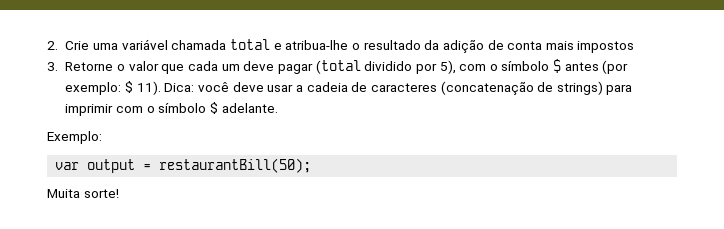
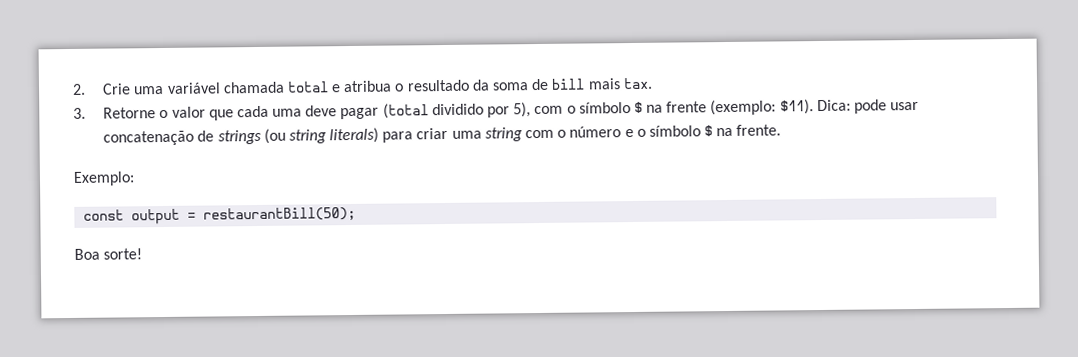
- 2. Crie uma variável chamada total e atribua-lhe o resultado da adição de conta mais impostos
+ 2. Crie uma variável chamada total e atribua o resultado da soma de bill mais tax.
- 3. Retorne o valor que cada um deve pagar (total dividido por 5), com o símbolo $ antes (por exemplo: $ 11). Dica: você deve usar a cadeia de caracteres (concatenação de strings) para imprimir com o símbolo $ adelante.
+ 3. Retorne o valor que cada uma deve pagar (total dividido por 5), com o símbolo $ na frente (exemplo: $11). Dica: pode usar concatenação de strings (ou string literals) para criar uma string com o número e o símbolo $ na frente.
- var output = restaurantBill(50);
+ const output = restaurantBill(50);
- Muita sorte!
+ Boa sorte!

